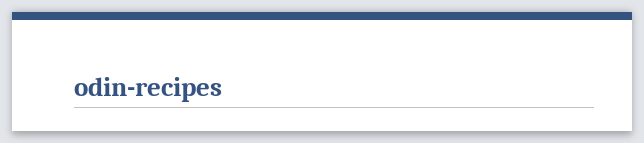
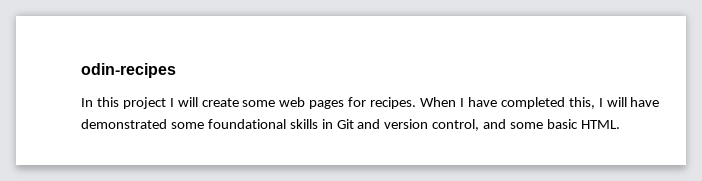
+ In this project I will create some web pages for recipes. When I have completed this, I will have demonstrated some foundational skills in Git and version control, and some basic HTML.

